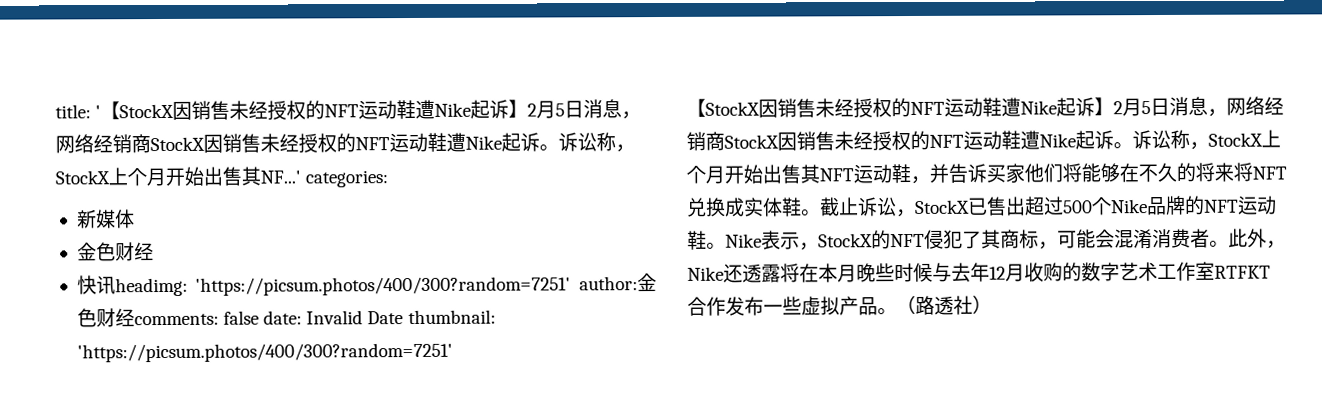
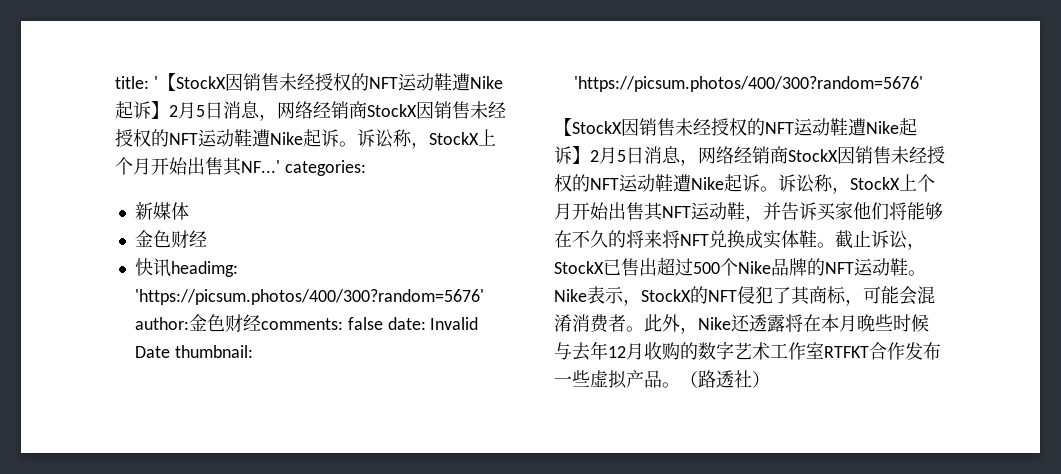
- 快讯headimg: 'https://picsum.photos/400/300?random=7251' author:金色财经comments: false date: Invalid Date thumbnail: 'https://picsum.photos/400/300?random=7251'
+ 快讯headimg: 'https://picsum.photos/400/300?random=5676' author:金色财经comments: false date: Invalid Date thumbnail: 'https://picsum.photos/400/300?random=5676'

